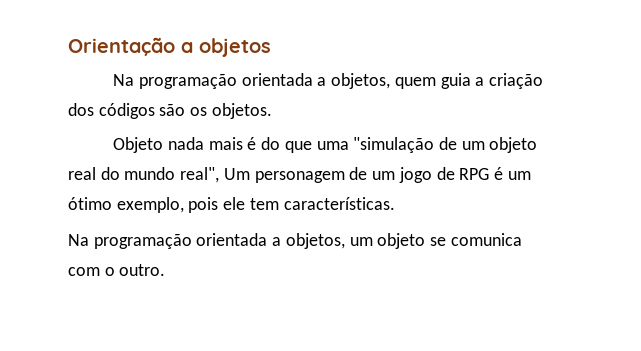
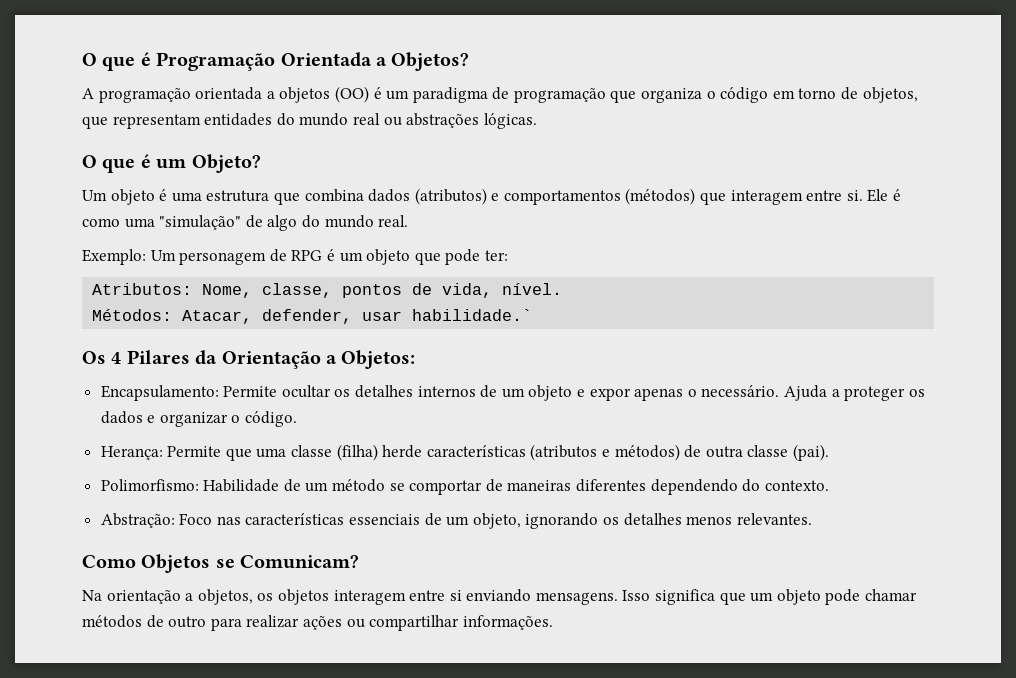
- Orientação a objetos
- Na programação orientada a objetos, quem guia a criação dos códigos são os objetos.
- Objeto nada mais é do que uma "simulação de um objeto real do mundo real", Um personagem de um jogo de RPG é um ótimo exemplo, pois ele tem características.
- Na programação orientada a objetos, um objeto se comunica com o outro.
+ O que é Programação Orientada a Objetos?
+ A programação orientada a objetos (OO) é um paradigma de programação que organiza o código em torno de objetos, que representam entidades do mundo real ou abstrações lógicas.
+ O que é um Objeto?
+ Um objeto é uma estrutura que combina dados (atributos) e comportamentos (métodos) que interagem entre si. Ele é como uma "simulação" de algo do mundo real.
+ Exemplo: Um personagem de RPG é um objeto que pode ter:
+ Atributos: Nome, classe, pontos de vida, nível.
+ Métodos: Atacar, defender, usar habilidade.`
+ Os 4 Pilares da Orientação a Objetos:
+ Encapsulamento: Permite ocultar os detalhes internos de um objeto e expor apenas o necessário. Ajuda a proteger os dados e organizar o código.
+ Herança: Permite que uma classe (filha) herde características (atributos e métodos) de outra classe (pai).
+ Polimorfismo: Habilidade de um método se comportar de maneiras diferentes dependendo do contexto.
+ Abstração: Foco nas características essenciais de um objeto, ignorando os detalhes menos relevantes.
+ Como Objetos se Comunicam?
+ Na orientação a objetos, os objetos interagem entre si enviando mensagens. Isso significa que um objeto pode chamar métodos de outro para realizar ações ou compartilhar informações.

